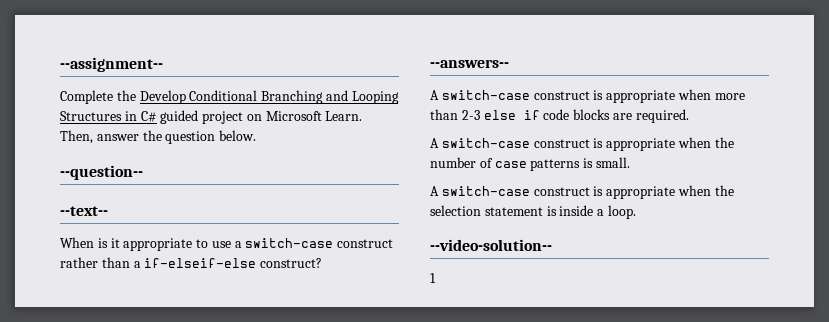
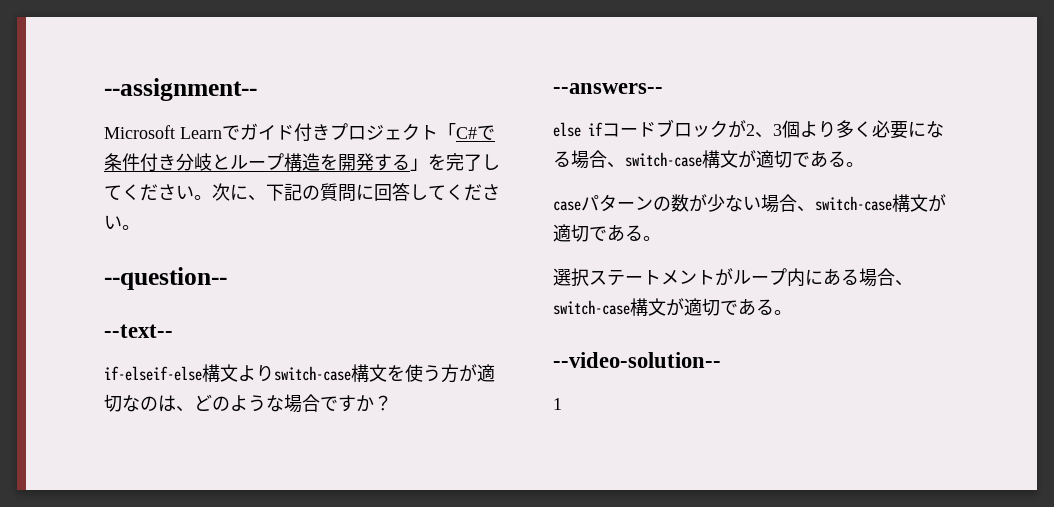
- Complete the Develop Conditional Branching and Looping Structures in C# guided project on Microsoft Learn. Then, answer the question below.
+ Microsoft Learnでガイド付きプロジェクト「C#で条件付き分岐とループ構造を開発する」を完了してください。次に、下記の質問に回答してください。
  --question--
  --text--
- When is it appropriate to use a switch-case construct rather than a if-elseif-else construct?
+ if-elseif-else構文よりswitch-case構文を使う方が適切なのは、どのような場合ですか？
  --answers--
- A switch-case construct is appropriate when more than 2-3 else if code blocks are required.
- A switch-case construct is appropriate when the number of case patterns is small.
- A switch-case construct is appropriate when the selection statement is inside a loop.
+ else ifコードブロックが2、3個より多く必要になる場合、switch-case構文が適切である。
+ caseパターンの数が少ない場合、switch-case構文が適切である。
+ 選択ステートメントがループ内にある場合、switch-case構文が適切である。

